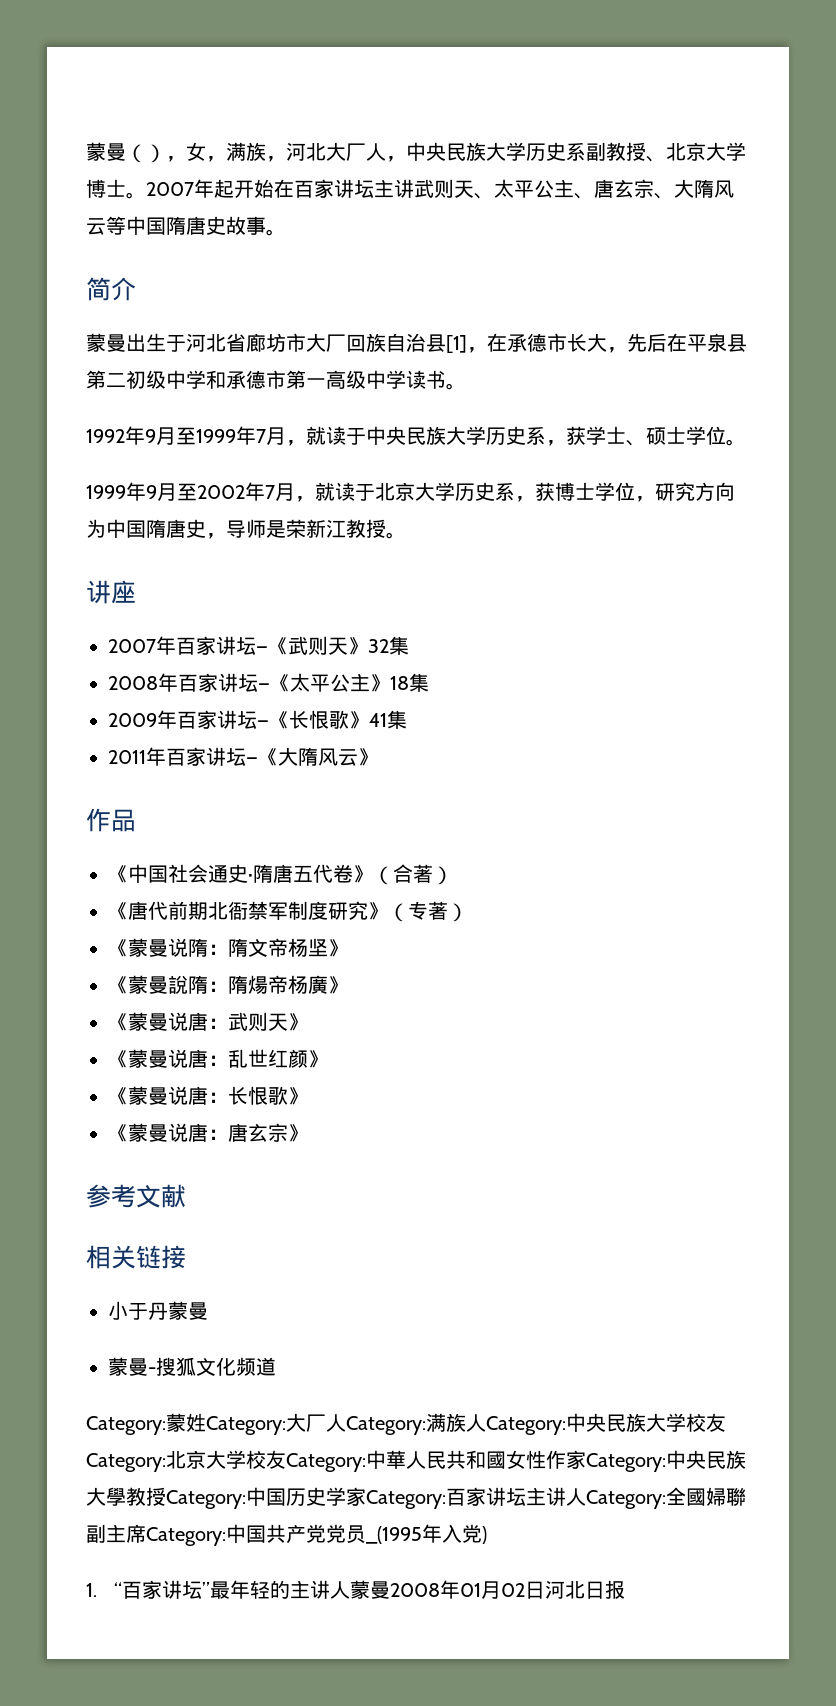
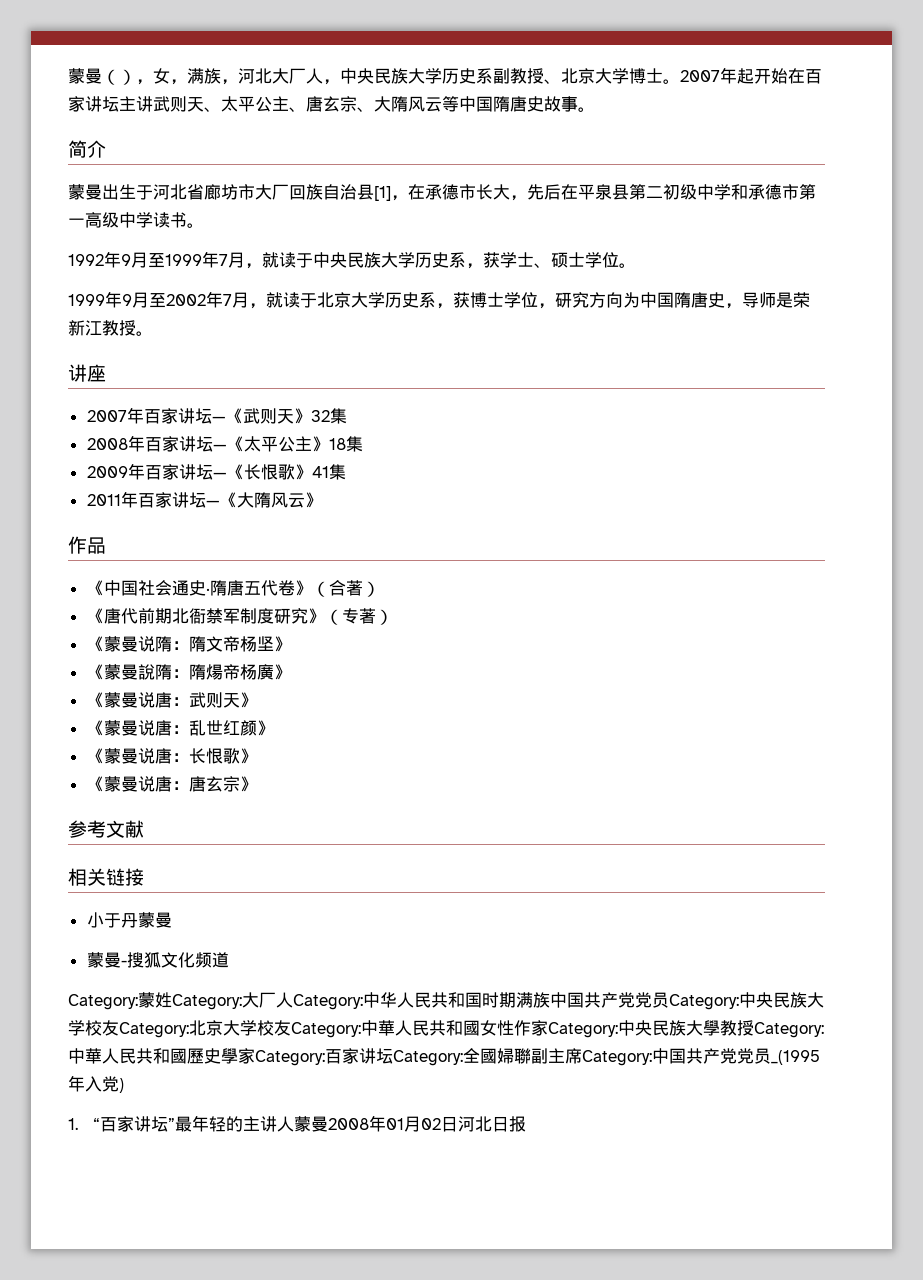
- Category:蒙姓Category:大厂人Category:满族人Category:中央民族大学校友Category:北京大学校友Category:中華人民共和國女性作家Category:中央民族大學教授Category:中国历史学家Category:百家讲坛主讲人Category:全國婦聯副主席Category:中国共产党党员_(1995年入党)
+ Category:蒙姓Category:大厂人Category:中华人民共和国时期满族中国共产党党员Category:中央民族大学校友Category:北京大学校友Category:中華人民共和國女性作家Category:中央民族大學教授Category:中華人民共和國歷史學家Category:百家讲坛Category:全國婦聯副主席Category:中国共产党党员_(1995年入党)

